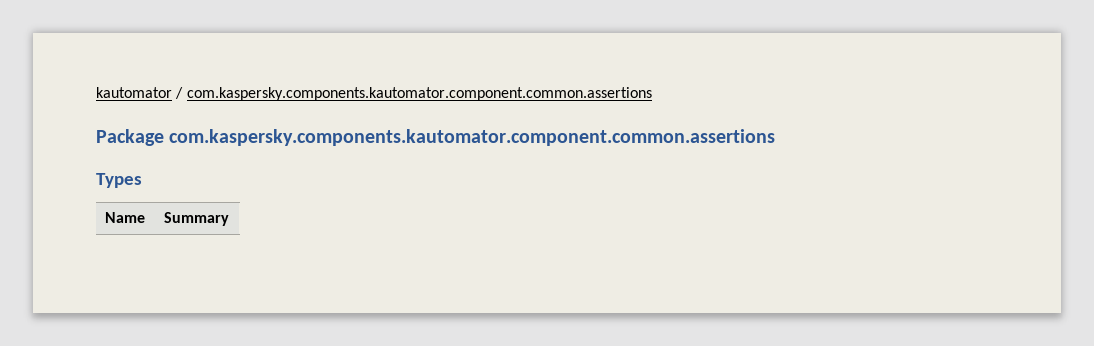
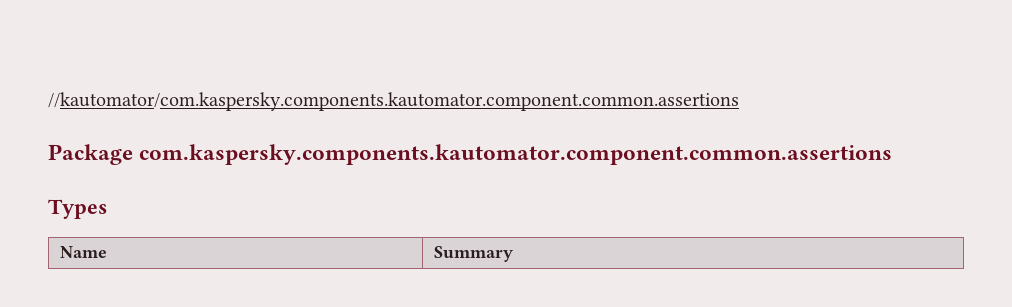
- kautomator / com.kaspersky.components.kautomator.component.common.assertions
+ //kautomator/com.kaspersky.components.kautomator.component.common.assertions

